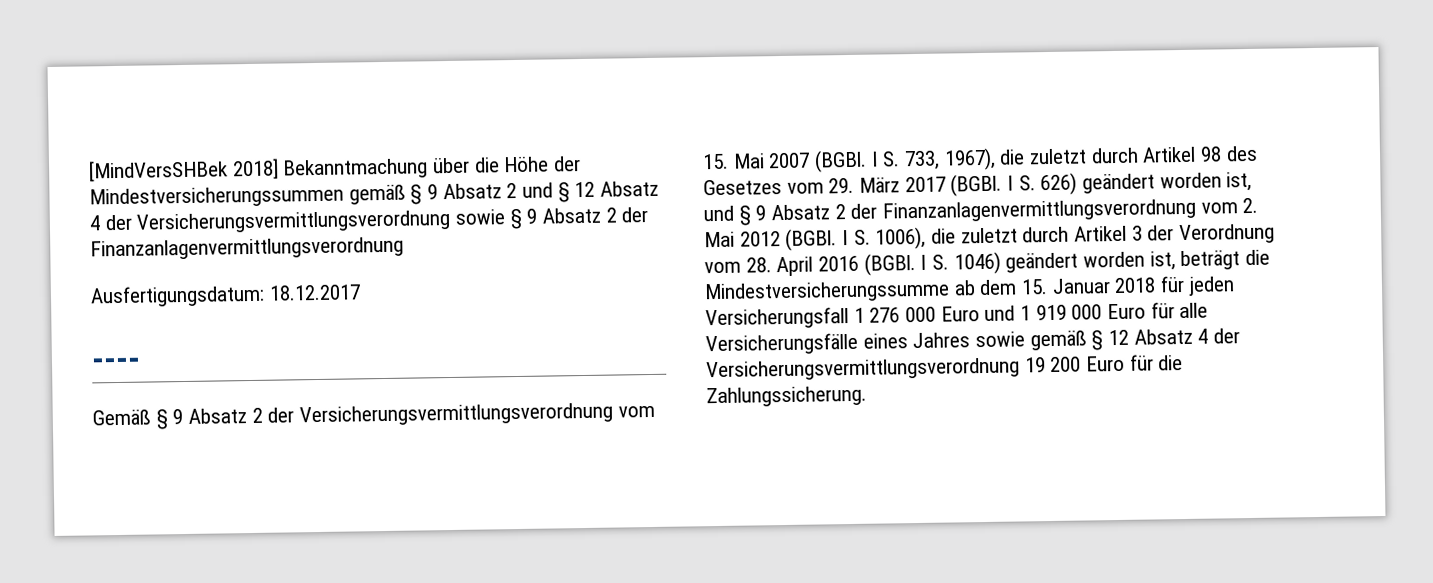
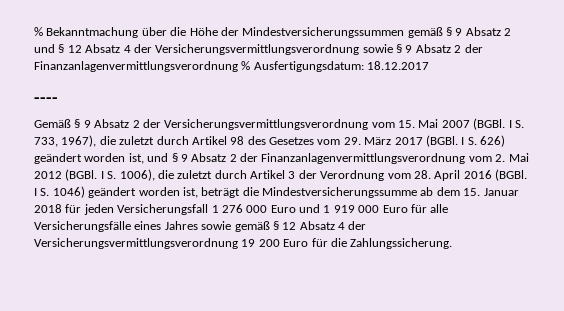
- [MindVersSHBek 2018] Bekanntmachung über die Höhe der Mindestversicherungssummen gemäß § 9 Absatz 2 und § 12 Absatz 4 der Versicherungsvermittlungsverordnung sowie § 9 Absatz 2 der Finanzanlagenvermittlungsverordnung
- Ausfertigungsdatum: 18.12.2017
+ % Bekanntmachung über die Höhe der Mindestversicherungssummen gemäß § 9 Absatz 2 und § 12 Absatz 4 der Versicherungsvermittlungsverordnung sowie § 9 Absatz 2 der Finanzanlagenvermittlungsverordnung % Ausfertigungsdatum: 18.12.2017

